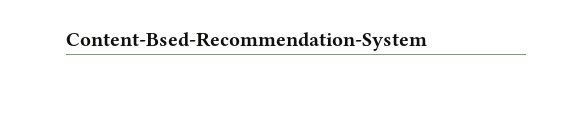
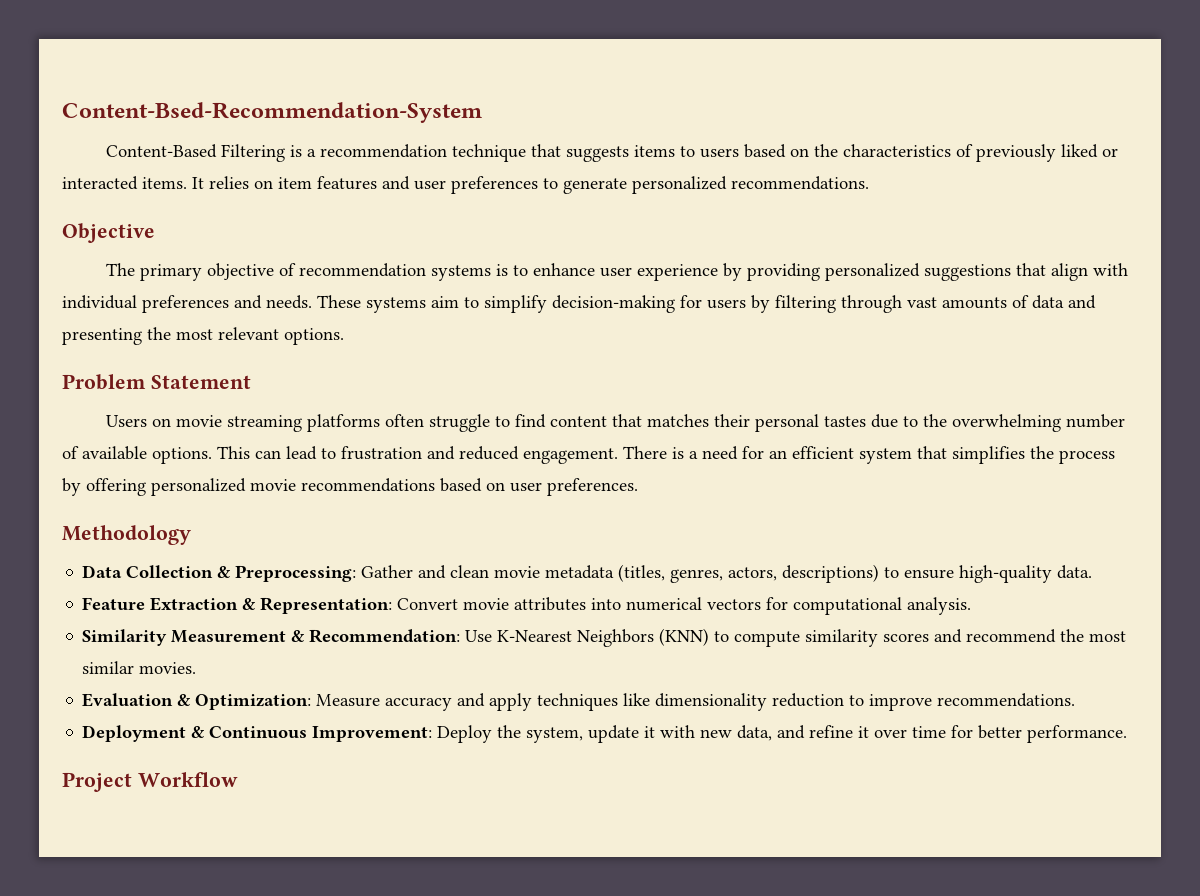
+ Content-Based Filtering is a recommendation technique that suggests items to users based on the characteristics of previously liked or interacted items. It relies on item features and user preferences to generate personalized recommendations.
+ Objective
+ The primary objective of recommendation systems is to enhance user experience by providing personalized suggestions that align with individual preferences and needs. These systems aim to simplify decision-making for users by filtering through vast amounts of data and presenting the most relevant options.
+ Problem Statement
+ Users on movie streaming platforms often struggle to find content that matches their personal tastes due to the overwhelming number of available options. This can lead to frustration and reduced engagement. There is a need for an efficient system that simplifies the process by offering personalized movie recommendations based on user preferences.
+ Methodology
+ Data Collection & Preprocessing: Gather and clean movie metadata (titles, genres, actors, descriptions) to ensure high-quality data.
+ Feature Extraction & Representation: Convert movie attributes into numerical vectors for computational analysis.
+ Similarity Measurement & Recommendation: Use K-Nearest Neighbors (KNN) to compute similarity scores and recommend the most similar movies.
+ Evaluation & Optimization: Measure accuracy and apply techniques like dimensionality reduction to improve recommendations.
+ Deployment & Continuous Improvement: Deploy the system, update it with new data, and refine it over time for better performance.
+ Project Workflow

